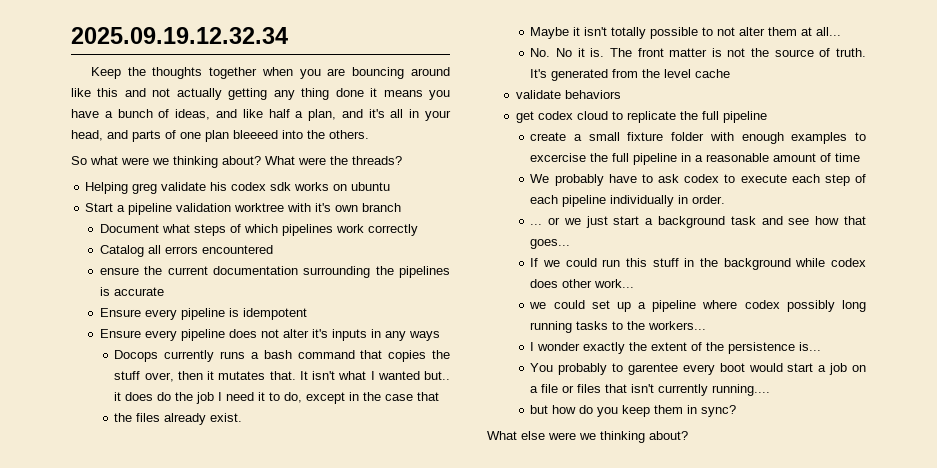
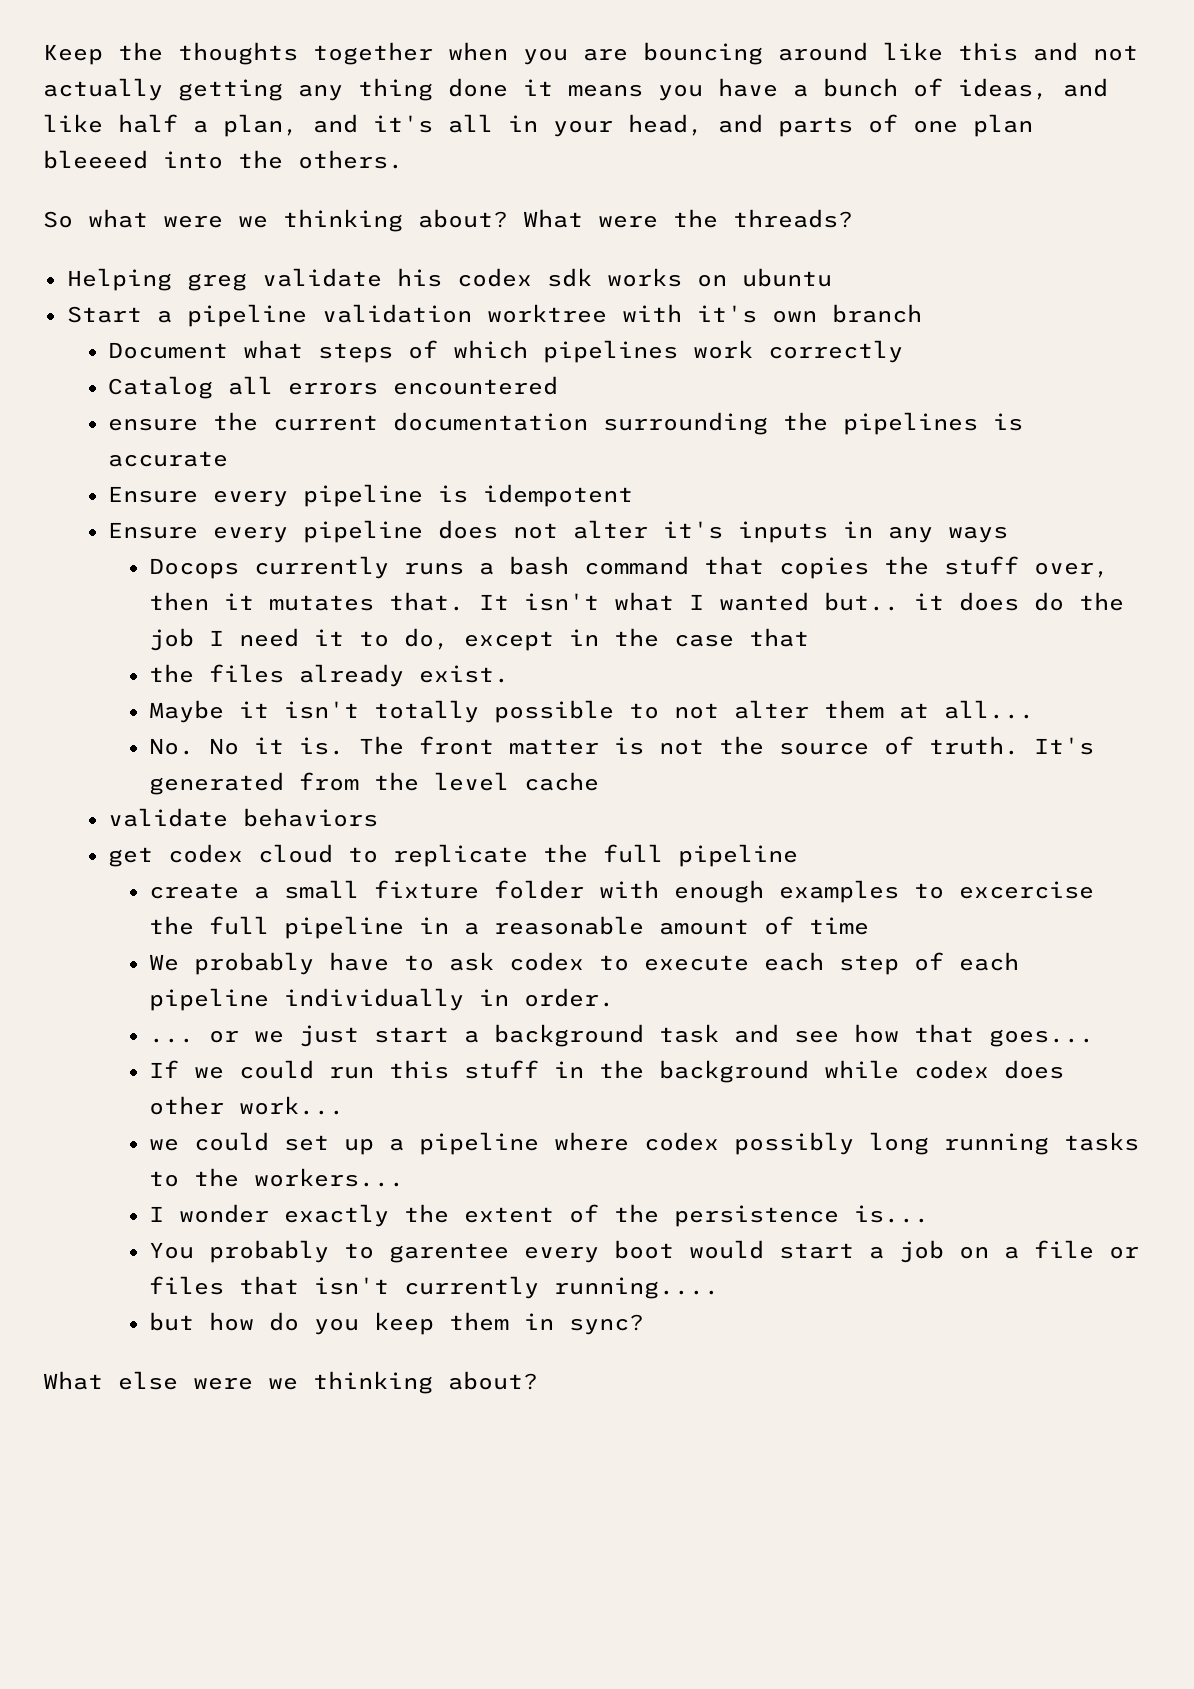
- 2025.09.19.12.32.34

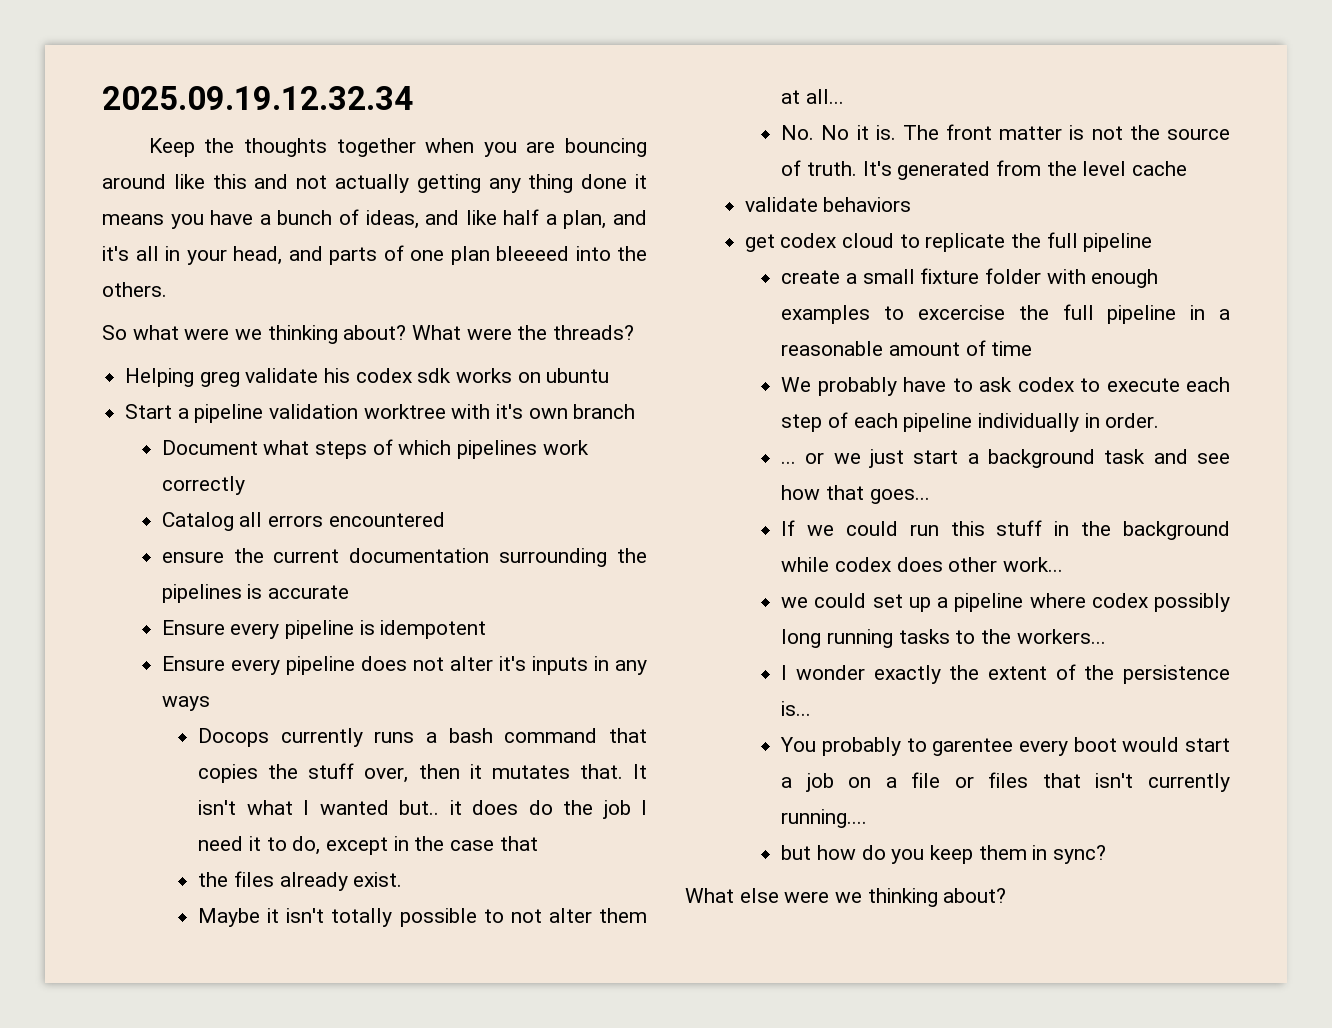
+ 2025.09.19.12.32.34

